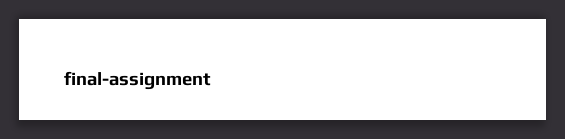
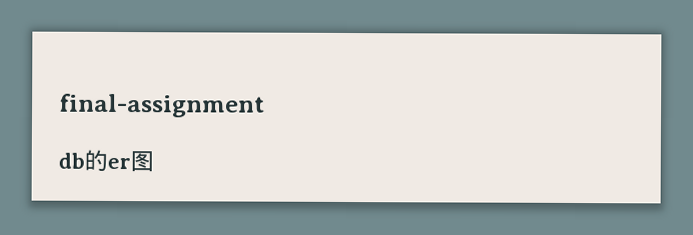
+ db的er图

